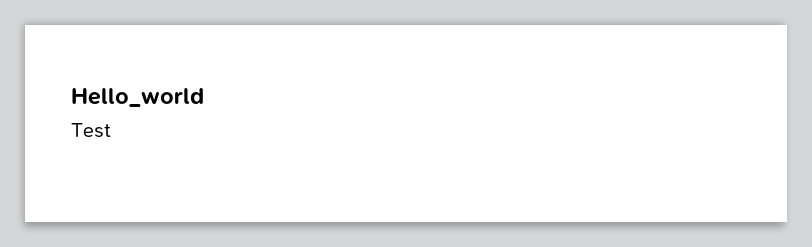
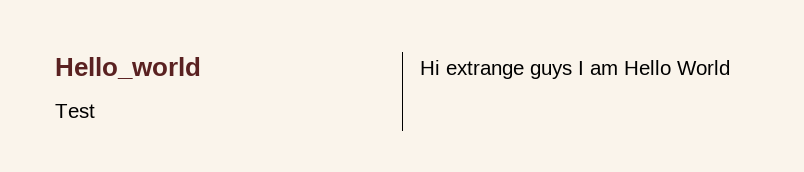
+ Hi extrange guys I am Hello World

